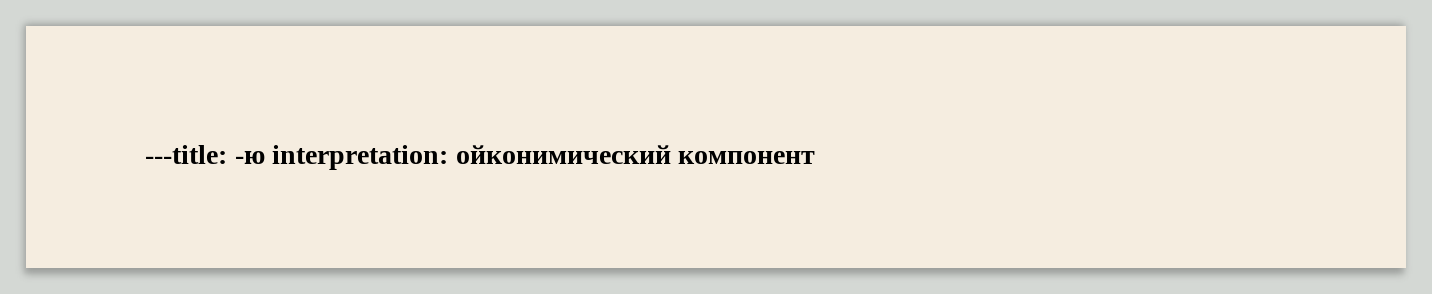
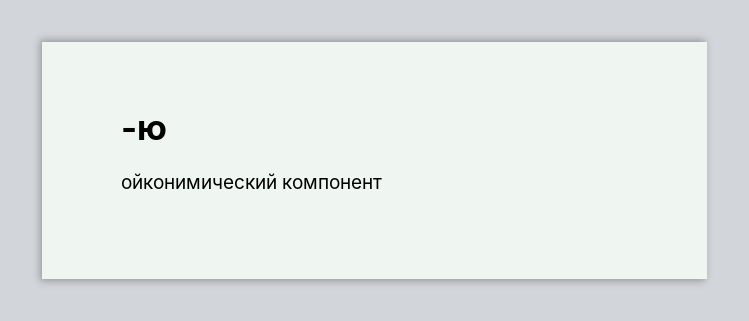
- ---title: -ю interpretation: ойконимический компонент
+ -ю
+ ойконимический компонент

